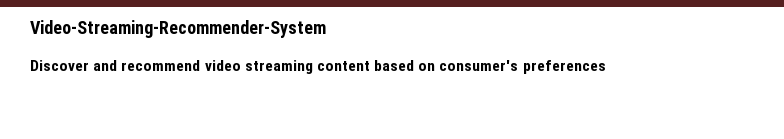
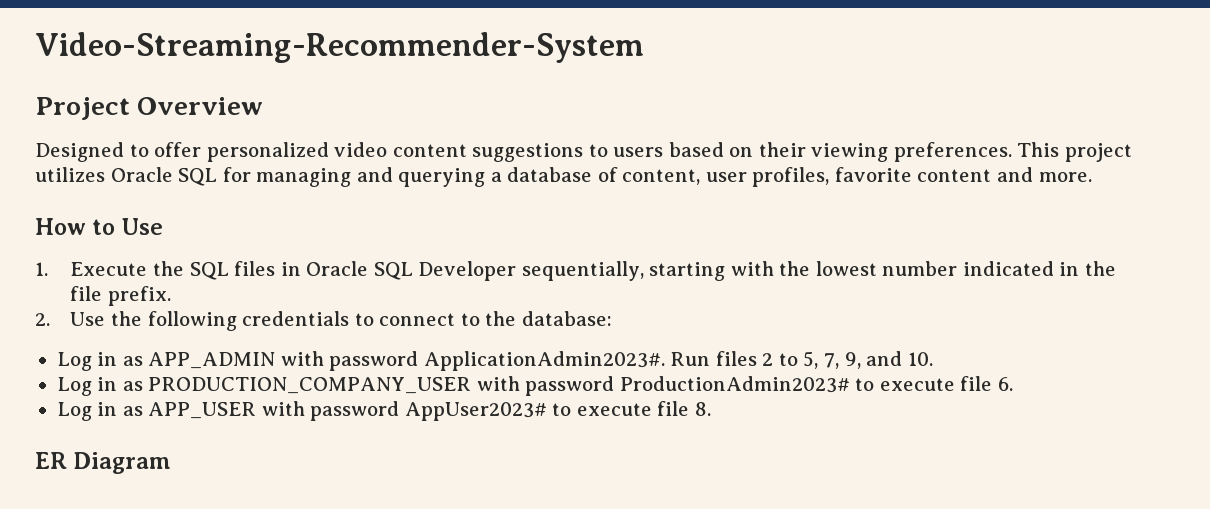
- Discover and recommend video streaming content based on consumer's preferences
+ Project Overview
+ Designed to offer personalized video content suggestions to users based on their viewing preferences. This project utilizes Oracle SQL for managing and querying a database of content, user profiles, favorite content and more.
+ How to Use
+ 1. Execute the SQL files in Oracle SQL Developer sequentially, starting with the lowest number indicated in the file prefix.
+ 2. Use the following credentials to connect to the database:
+ Log in as APP_ADMIN with password ApplicationAdmin2023#. Run files 2 to 5, 7, 9, and 10.
+ Log in as PRODUCTION_COMPANY_USER with password ProductionAdmin2023# to execute file 6.
+ Log in as APP_USER with password AppUser2023# to execute file 8.
+ ER Diagram

